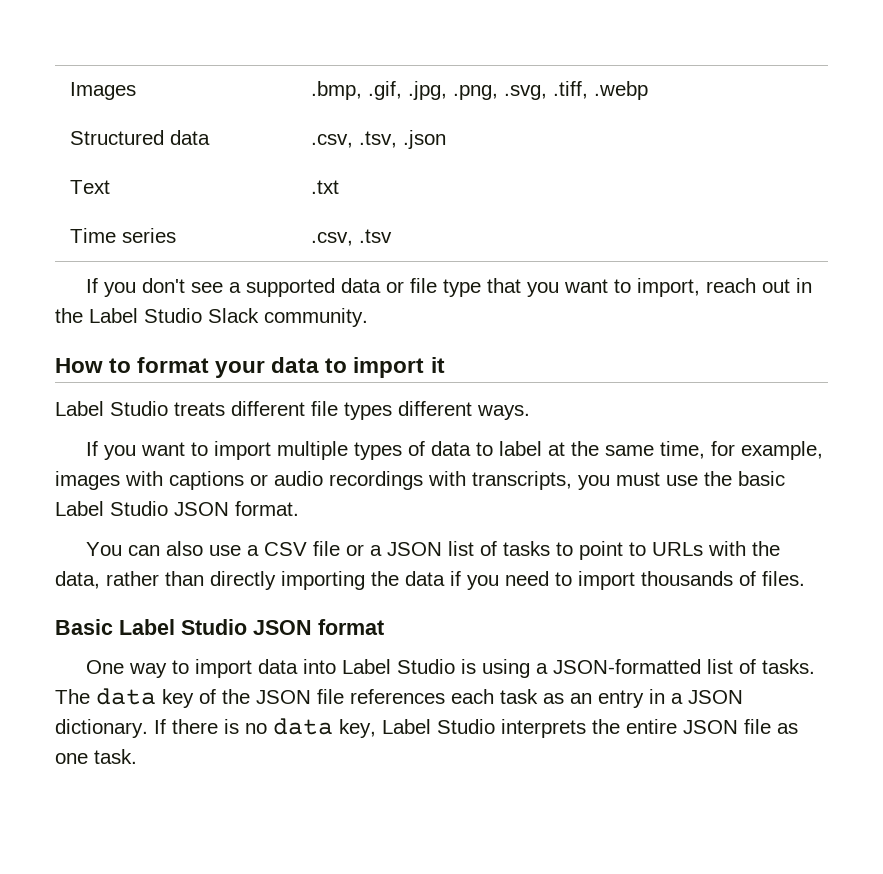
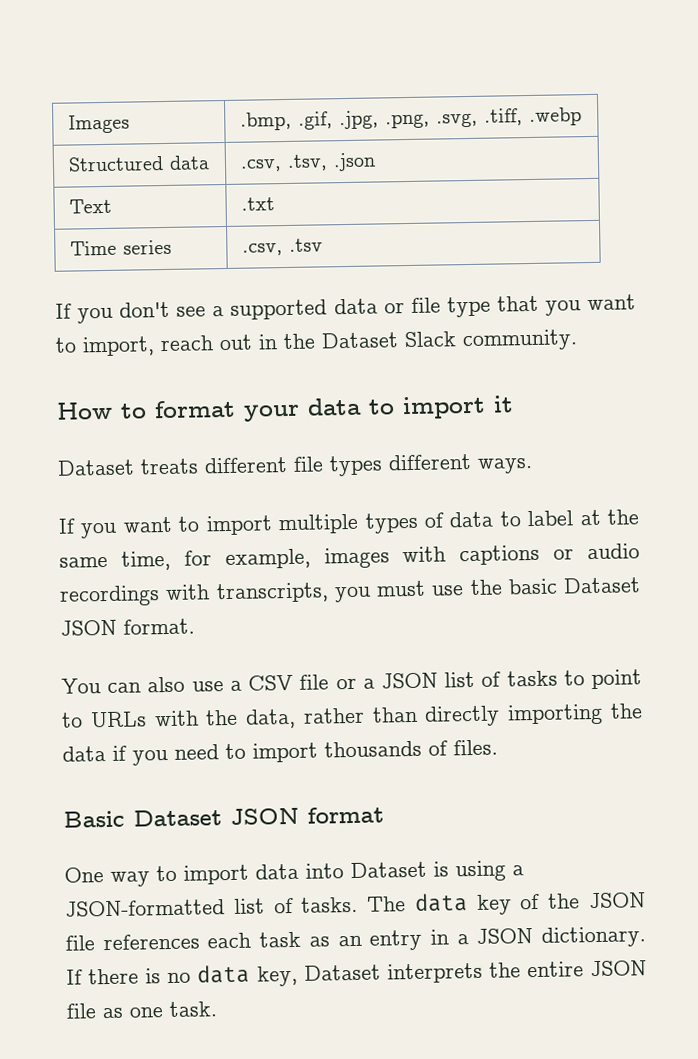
- If you don't see a supported data or file type that you want to import, reach out in the Label Studio Slack community.
+ If you don't see a supported data or file type that you want to import, reach out in the Dataset Slack community.
- Label Studio treats different file types different ways.
+ Dataset treats different file types different ways.
- If you want to import multiple types of data to label at the same time, for example, images with captions or audio recordings with transcripts, you must use the basic Label Studio JSON format.
+ If you want to import multiple types of data to label at the same time, for example, images with captions or audio recordings with transcripts, you must use the basic Dataset JSON format.
- Basic Label Studio JSON format
+ Basic Dataset JSON format
- One way to import data into Label Studio is using a JSON-formatted list of tasks.
+ One way to import data into Dataset is using a JSON-formatted list of tasks.
- If there is no data key, Label Studio interprets the entire JSON file as one task.
+ If there is no data key, Dataset interprets the entire JSON file as one task.

